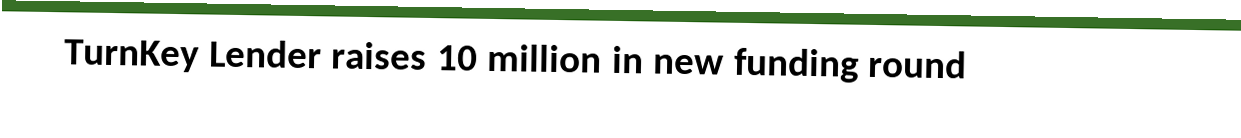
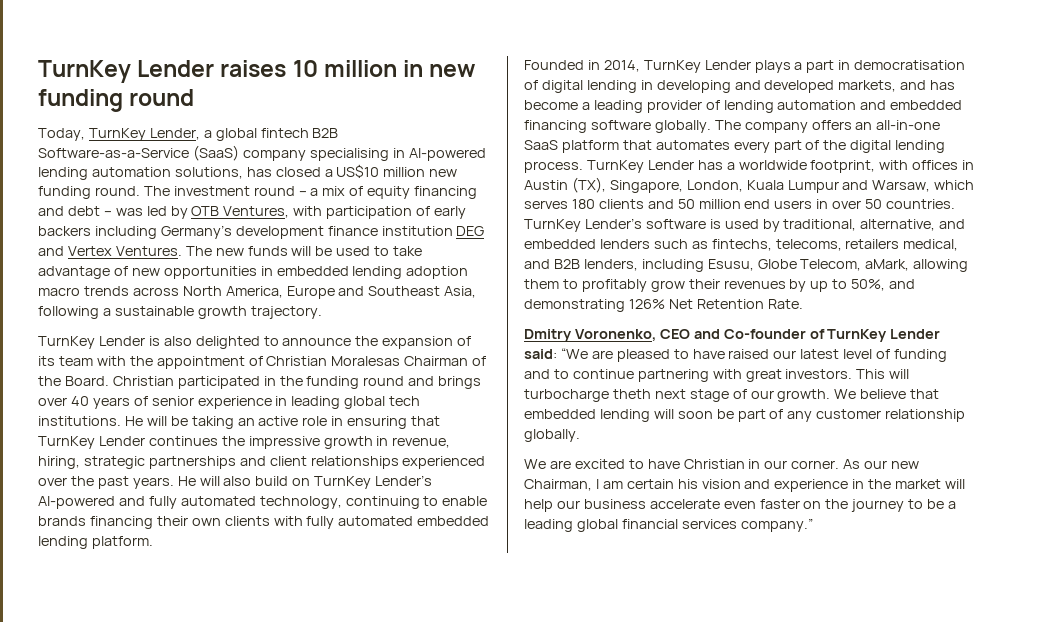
+ Today, TurnKey Lender, a global fintech B2B Software-as-a-Service (SaaS) company specialising in AI-powered lending automation solutions, has closed a US$10 million new funding round. The investment round – a mix of equity financing and debt – was led by OTB Ventures, with participation of early backers including Germany’s development finance institution DEG and Vertex Ventures. The new funds will be used to take advantage of new opportunities in embedded lending adoption macro trends across North America, Europe and Southeast Asia, following a sustainable growth trajectory.
+ TurnKey Lender is also delighted to announce the expansion of its team with the appointment of Christian Moralesas Chairman of the Board. Christian participated in the funding round and brings over 40 years of senior experience in leading global tech institutions. He will be taking an active role in ensuring that TurnKey Lender continues the impressive growth in revenue, hiring, strategic partnerships and client relationships experienced over the past years. He will also build on TurnKey Lender’s AI-powered and fully automated technology, continuing to enable brands financing their own clients with fully automated embedded lending platform.
+ Founded in 2014, TurnKey Lender plays a part in democratisation of digital lending in developing and developed markets, and has become a leading provider of lending automation and embedded financing software globally. The company offers an all-in-one SaaS platform that automates every part of the digital lending process. TurnKey Lender has a worldwide footprint, with offices in Austin (TX), Singapore, London, Kuala Lumpur and Warsaw, which serves 180 clients and 50 million end users in over 50 countries. TurnKey Lender’s software is used by traditional, alternative, and embedded lenders such as fintechs, telecoms, retailers medical, and B2B lenders, including Esusu, Globe Telecom, aMark, allowing them to profitably grow their revenues by up to 50%, and demonstrating 126% Net Retention Rate.
+ Dmitry Voronenko, CEO and Co-founder of TurnKey Lender said: “We are pleased to have raised our latest level of funding and to continue partnering with great investors. This will turbocharge theth next stage of our growth. We believe that embedded lending will soon be part of any customer relationship globally.
+ We are excited to have Christian in our corner. As our new Chairman, I am certain his vision and experience in the market will help our business accelerate even faster on the journey to be a leading global financial services company.”

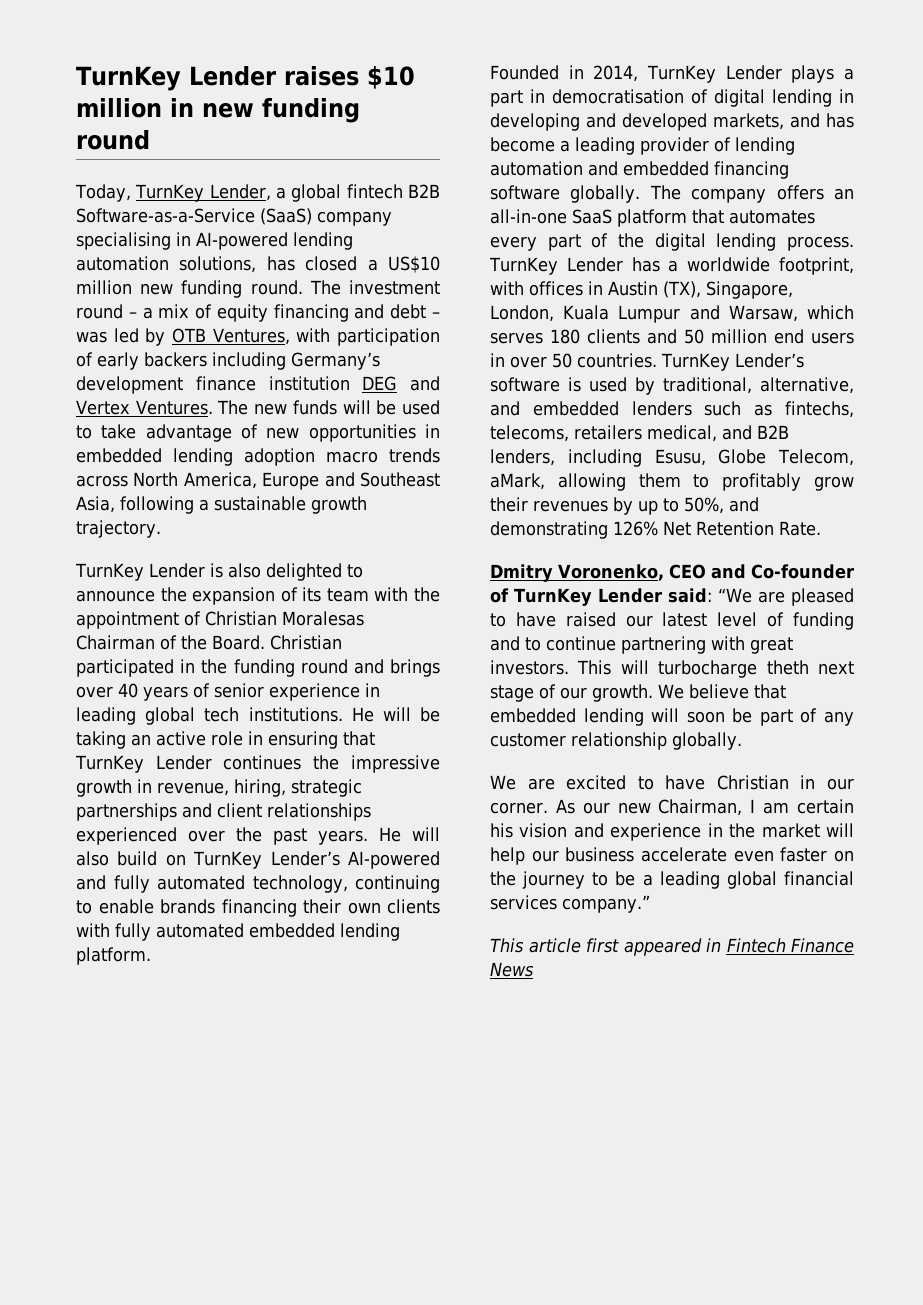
- TurnKey Lender raises 10 million in new funding round
+ TurnKey Lender raises $10 million in new funding round
+ This article first appeared in Fintech Finance News

